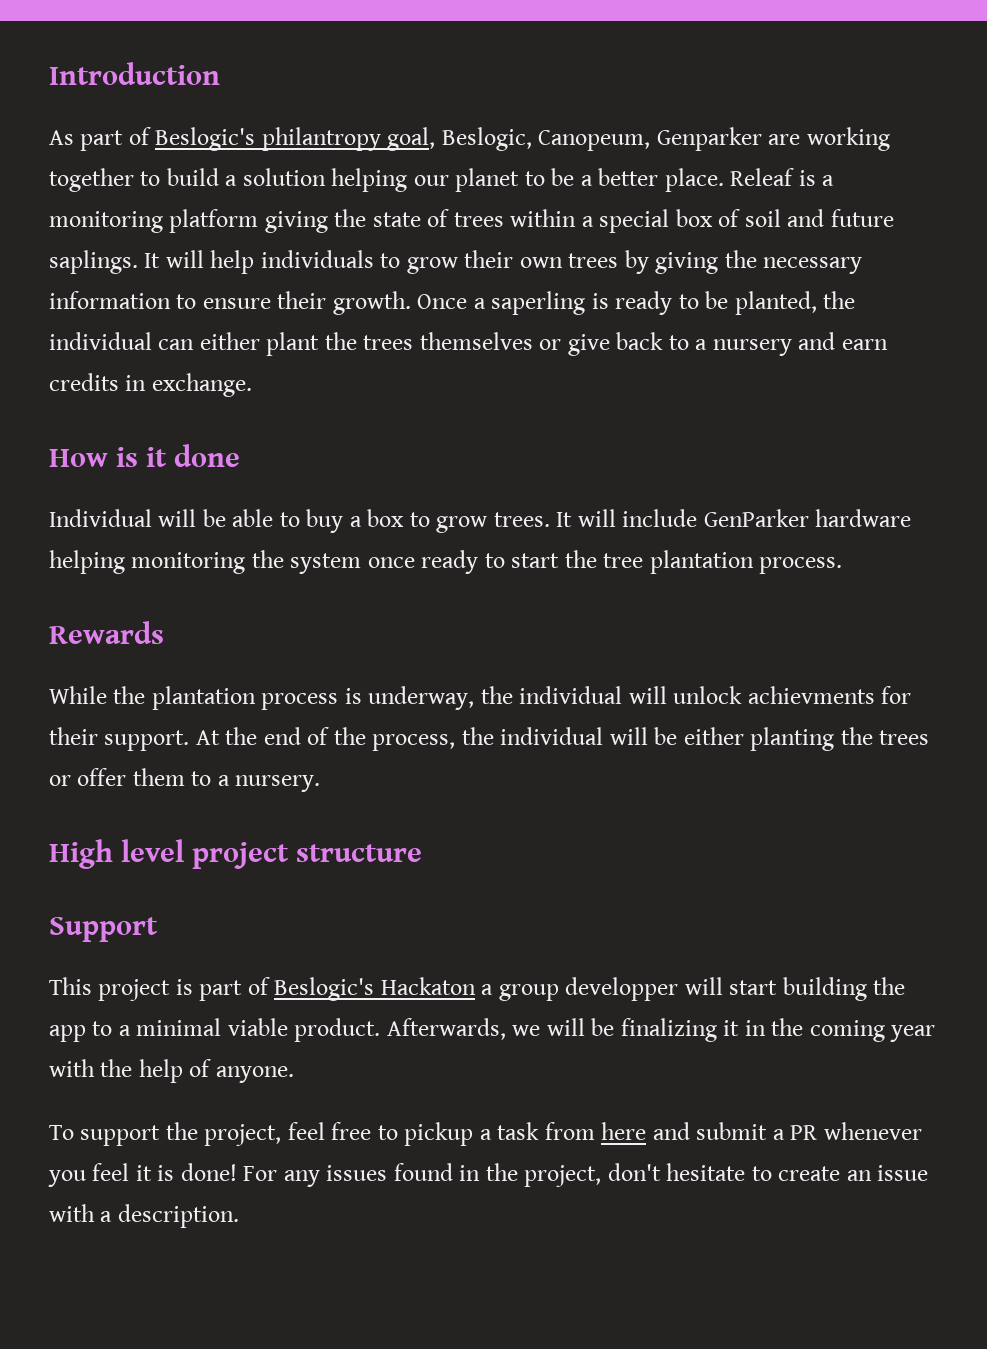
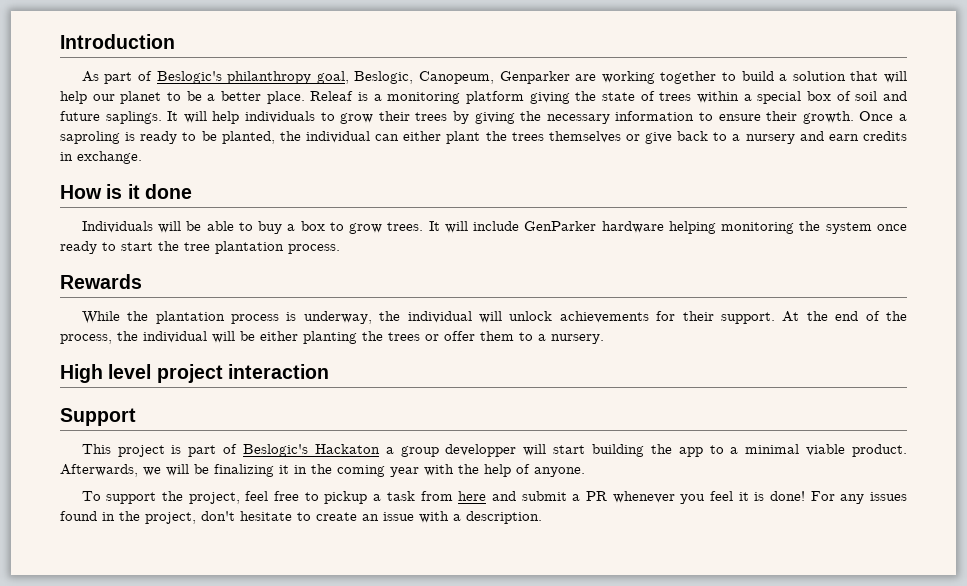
- As part of Beslogic's philantropy goal, Beslogic, Canopeum, Genparker are working together to build a solution helping our planet to be a better place.
+ As part of Beslogic's philanthropy goal, Beslogic, Canopeum, Genparker are working together to build a solution that will help our planet to be a better place.
- It will help individuals to grow their own trees by giving the necessary information to ensure their growth.
+ It will help individuals to grow their trees by giving the necessary information to ensure their growth.
- Once a saperling is ready to be planted, the individual can either plant the trees themselves or give back to a nursery and earn credits in exchange.
+ Once a saproling is ready to be planted, the individual can either plant the trees themselves or give back to a nursery and earn credits in exchange.
- Individual will be able to buy a box to grow trees.
+ Individuals will be able to buy a box to grow trees.
- While the plantation process is underway, the individual will unlock achievments for their support.
+ While the plantation process is underway, the individual will unlock achievements for their support.
- High level project structure
+ High level project interaction

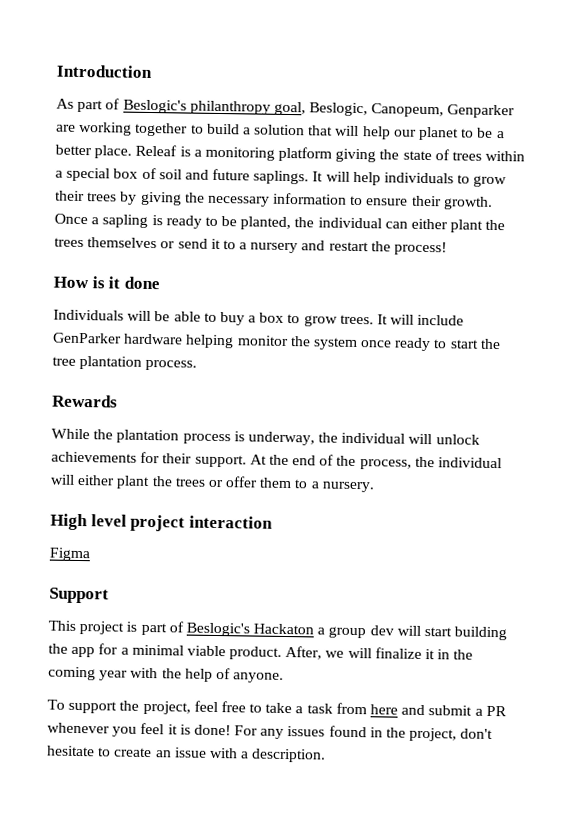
- Once a saproling is ready to be planted, the individual can either plant the trees themselves or give back to a nursery and earn credits in exchange.
+ Once a sapling is ready to be planted, the individual can either plant the trees themselves or send it to a nursery and restart the process!
- It will include GenParker hardware helping monitoring the system once ready to start the tree plantation process.
+ It will include GenParker hardware helping monitor the system once ready to start the tree plantation process.
- At the end of the process, the individual will be either planting the trees or offer them to a nursery.
+ At the end of the process, the individual will either plant the trees or offer them to a nursery.
+ Figma
- This project is part of Beslogic's Hackaton a group developper will start building the app to a minimal viable product.
+ This project is part of Beslogic's Hackaton a group dev will start building the app for a minimal viable product.
- Afterwards, we will be finalizing it in the coming year with the help of anyone.
+ After, we will finalize it in the coming year with the help of anyone.
- To support the project, feel free to pickup a task from here and submit a PR whenever you feel it is done!
+ To support the project, feel free to take a task from here and submit a PR whenever you feel it is done!

